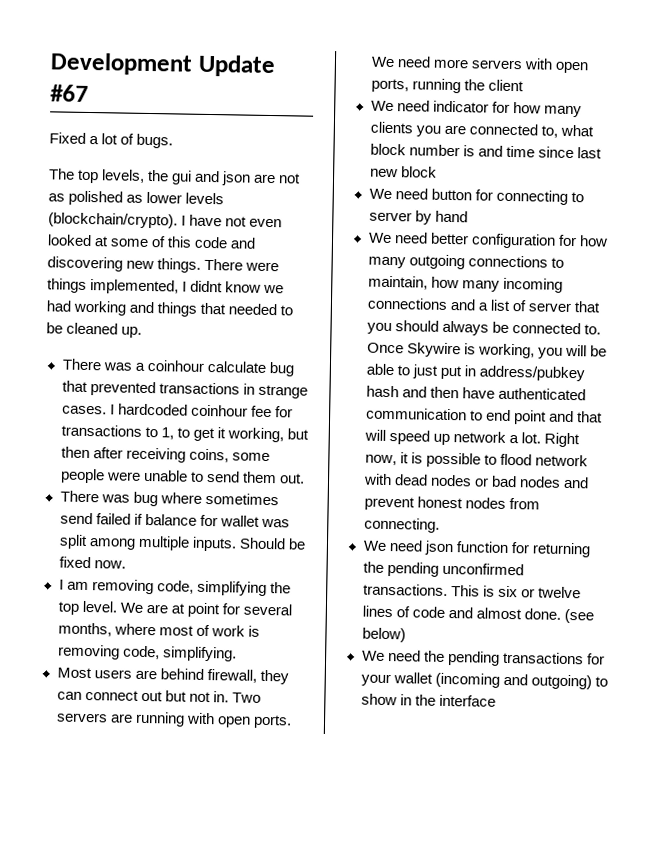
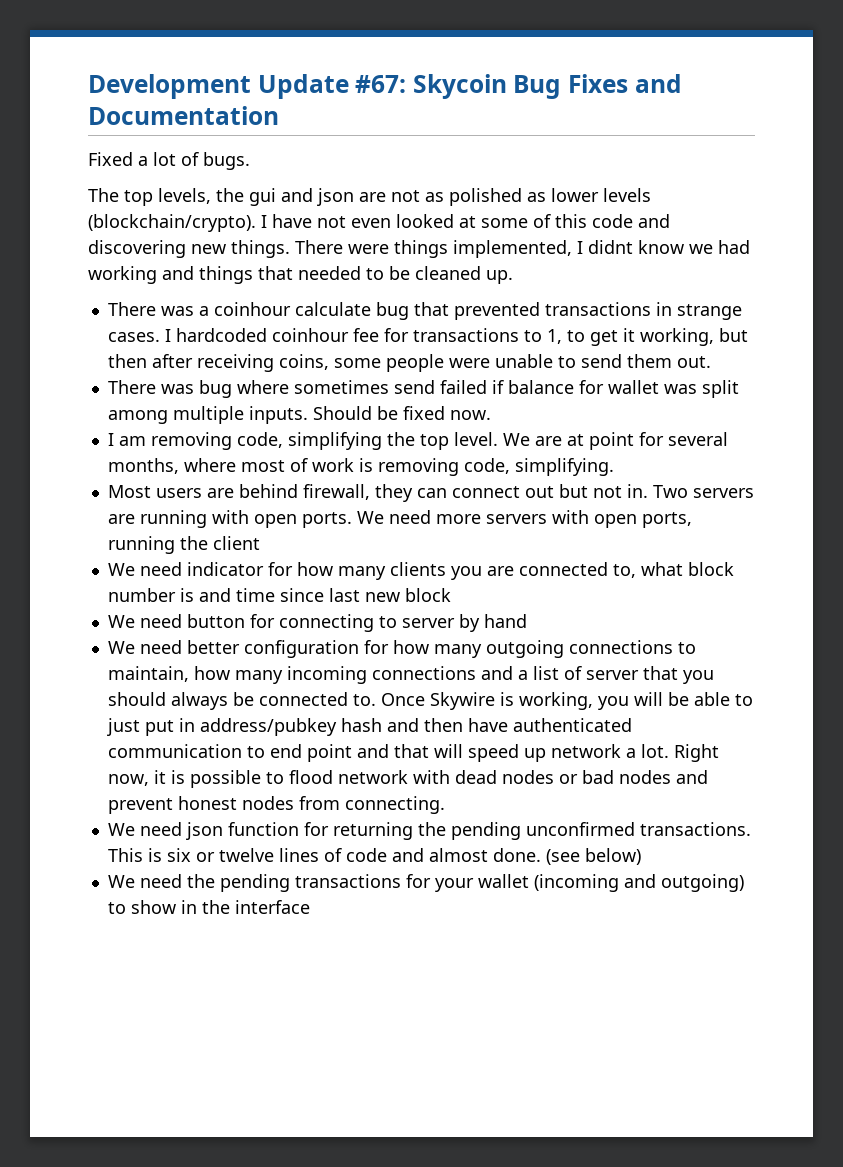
- Development Update #67
+ Development Update #67: Skycoin Bug Fixes and Documentation

